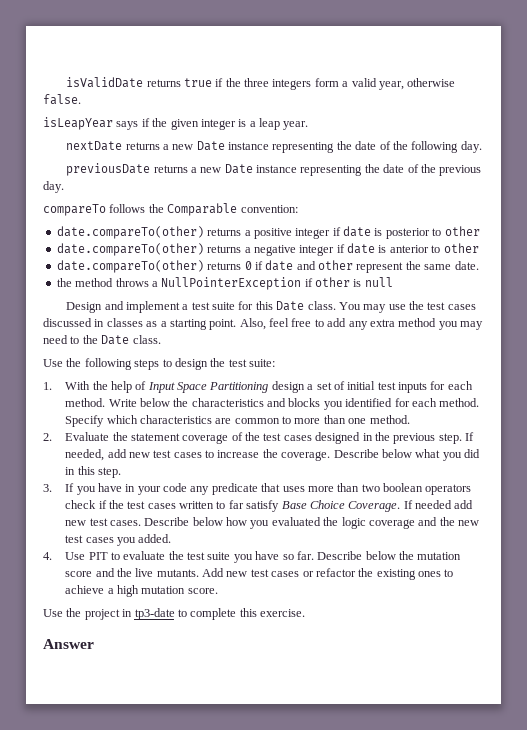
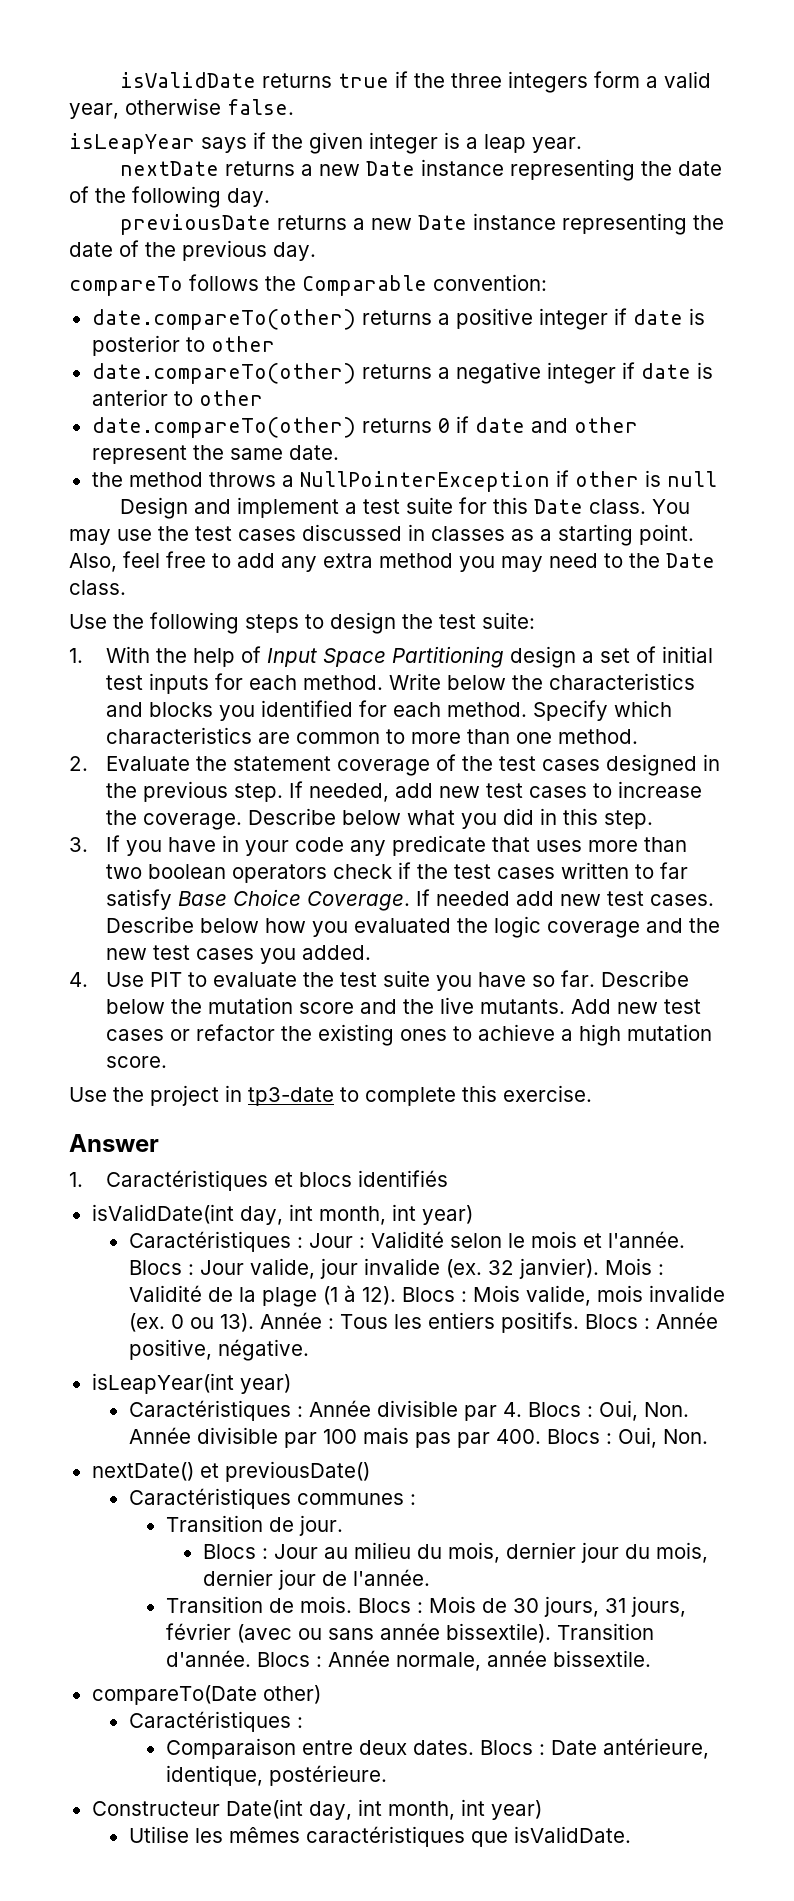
+ 1. Caractéristiques et blocs identifiés
+ isValidDate(int day, int month, int year)
+ Caractéristiques : Jour : Validité selon le mois et l'année. Blocs : Jour valide, jour invalide (ex. 32 janvier). Mois : Validité de la plage (1 à 12). Blocs : Mois valide, mois invalide (ex. 0 ou 13). Année : Tous les entiers positifs. Blocs : Année positive, négative.
+ isLeapYear(int year)
+ Caractéristiques : Année divisible par 4. Blocs : Oui, Non. Année divisible par 100 mais pas par 400. Blocs : Oui, Non.
+ nextDate() et previousDate()
+ Caractéristiques communes :
+ Transition de jour.
+ Blocs : Jour au milieu du mois, dernier jour du mois, dernier jour de l'année.
+ Transition de mois. Blocs : Mois de 30 jours, 31 jours, février (avec ou sans année bissextile). Transition d'année. Blocs : Année normale, année bissextile.
+ compareTo(Date other)
+ Caractéristiques :
+ Comparaison entre deux dates. Blocs : Date antérieure, identique, postérieure.
+ Constructeur Date(int day, int month, int year)
+ Utilise les mêmes caractéristiques que isValidDate.

